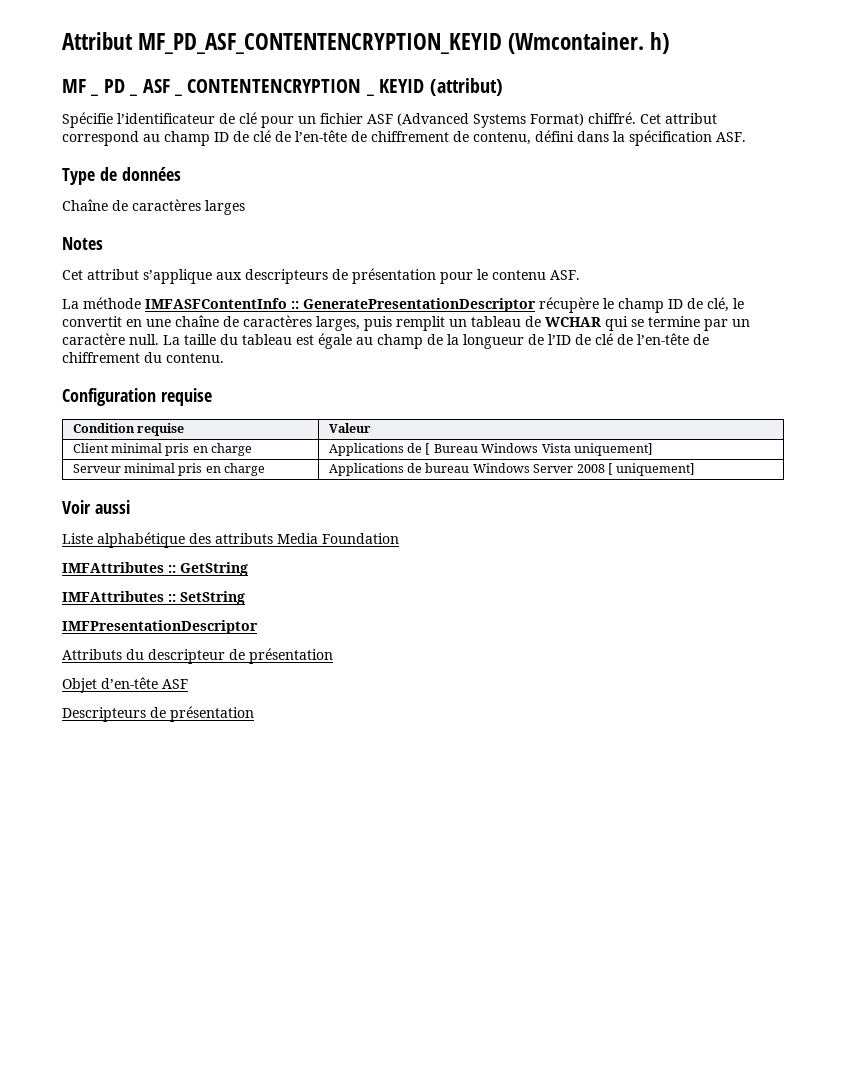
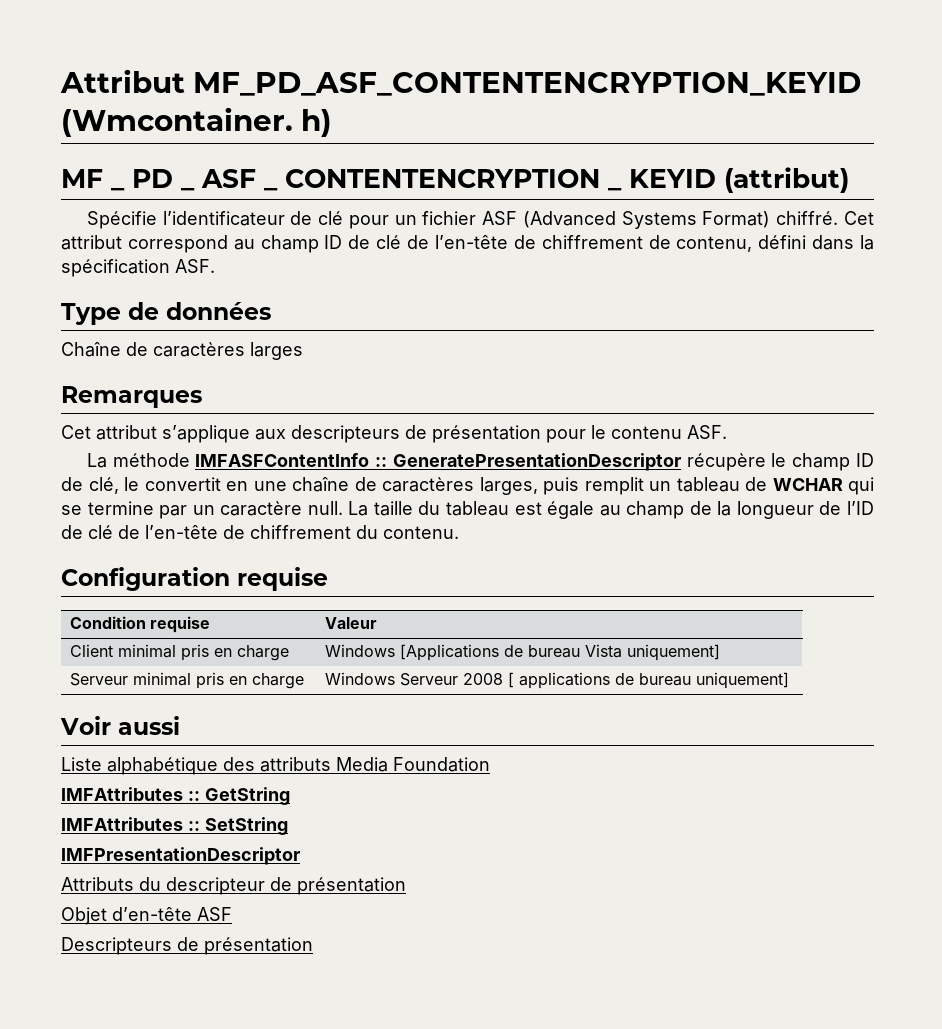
- Notes
+ Remarques
- Client minimal pris en charge | Applications de [ Bureau Windows Vista uniquement]
+ Client minimal pris en charge | Windows [Applications de bureau Vista uniquement]
- Serveur minimal pris en charge | Applications de bureau Windows Server 2008 [ uniquement]
+ Serveur minimal pris en charge | Windows Serveur 2008 [ applications de bureau uniquement]

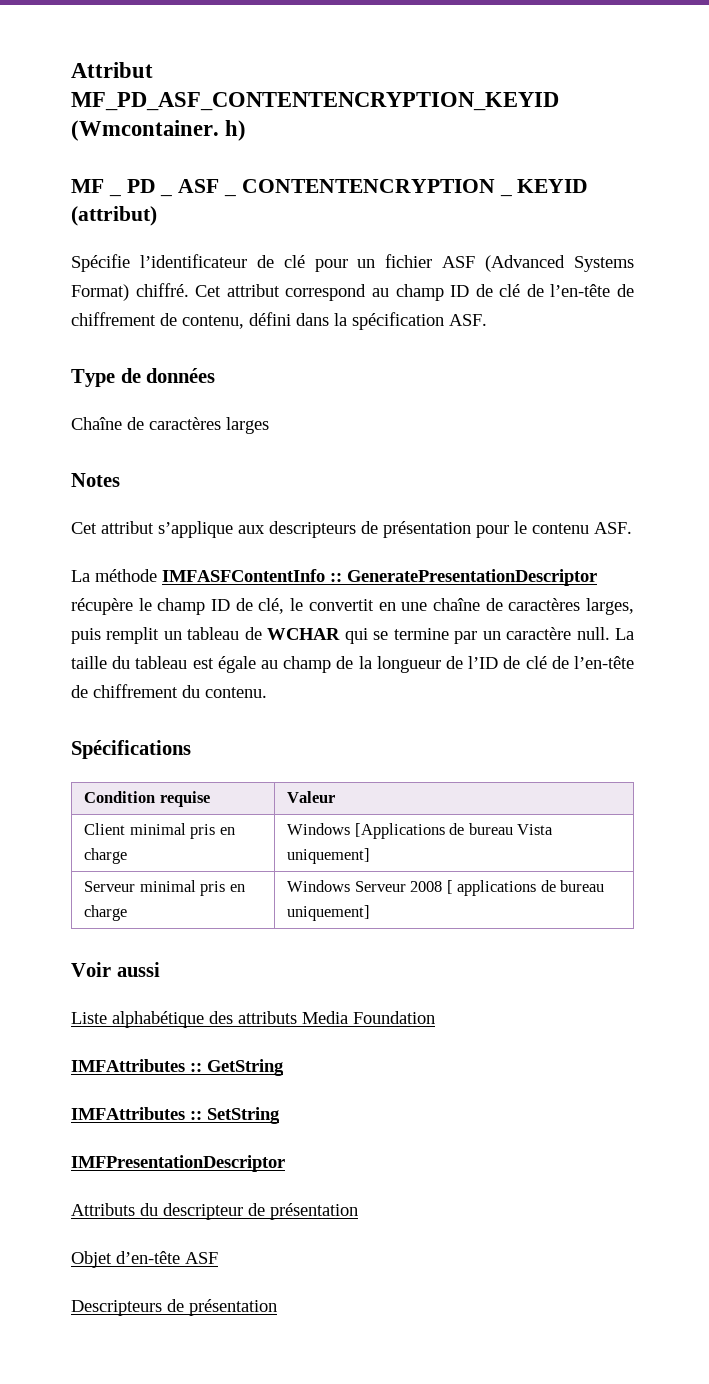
- Remarques
+ Notes
- Configuration requise
+ Spécifications

